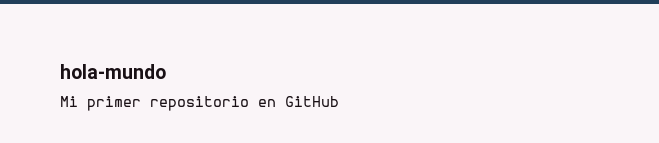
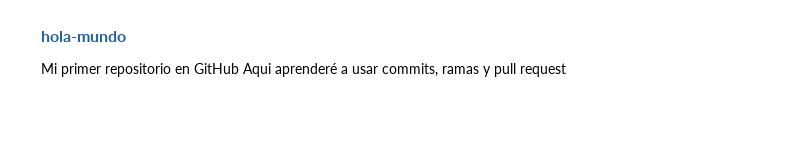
- Mi primer repositorio en GitHub
+ Mi primer repositorio en GitHub Aqui aprenderé a usar commits, ramas y pull request

